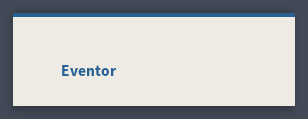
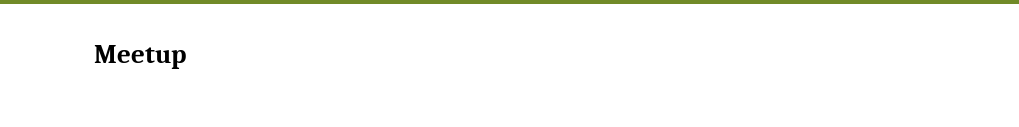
- Eventor
+ Meetup

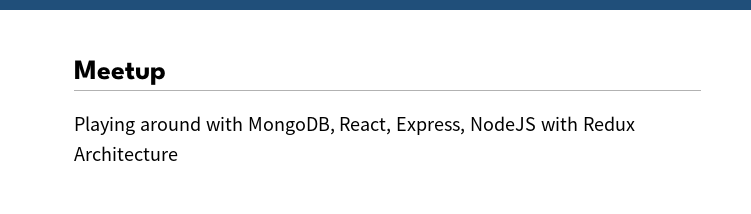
+ Playing around with MongoDB, React, Express, NodeJS with Redux Architecture

